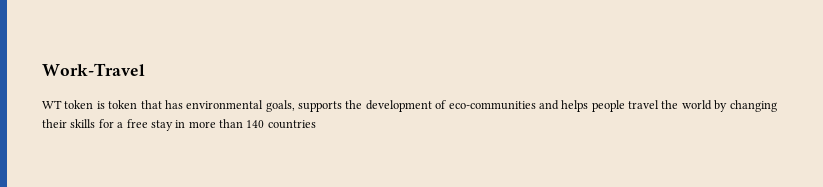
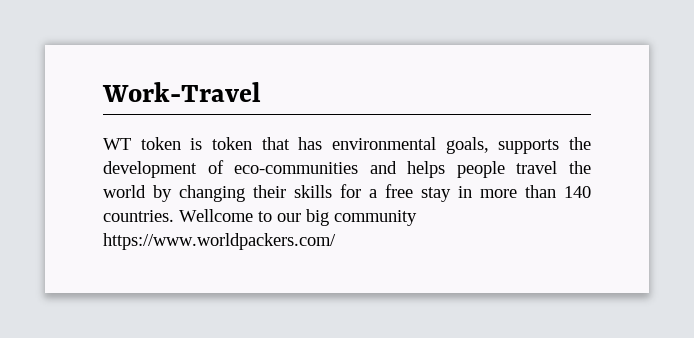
- WT token is token that has environmental goals, supports the development of eco-communities and helps people travel the world by changing their skills for a free stay in more than 140 countries
+ WT token is token that has environmental goals, supports the development of eco-communities and helps people travel the world by changing their skills for a free stay in more than 140 countries. Wellcome to our big community https://www.worldpackers.com/

